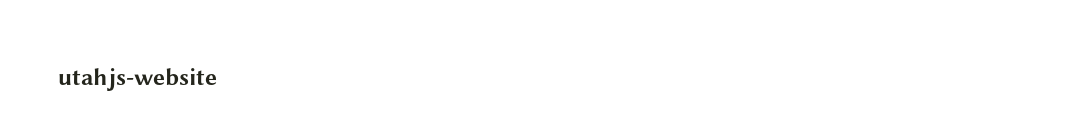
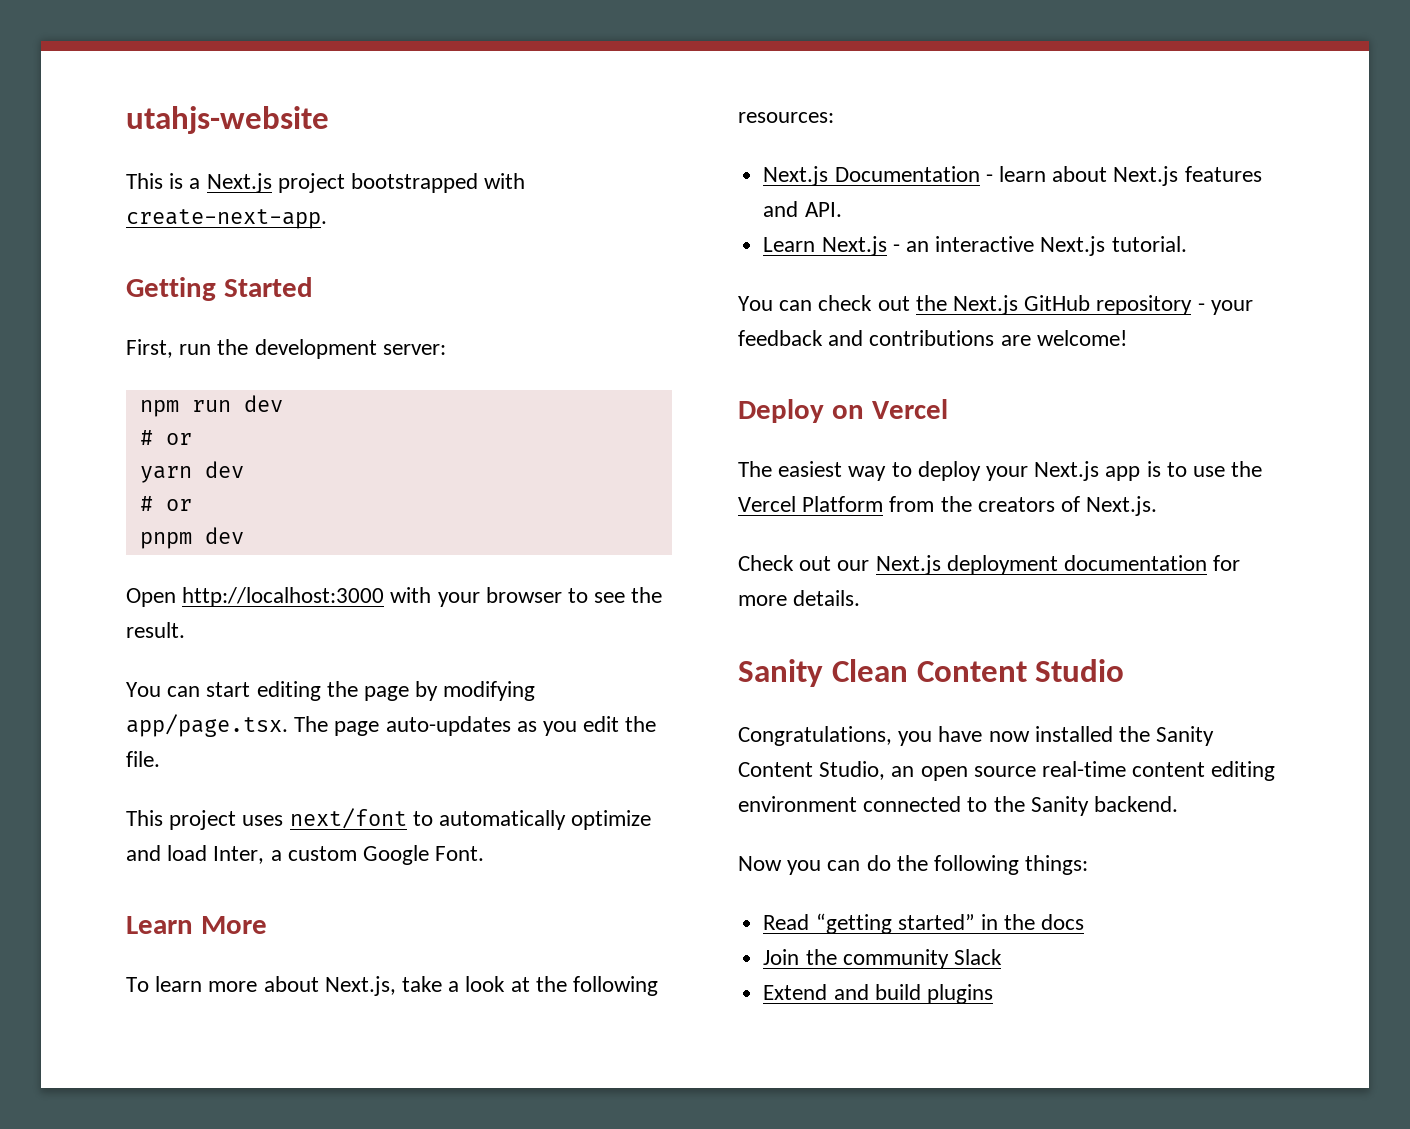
+ This is a Next.js project bootstrapped with create-next-app.
+ Getting Started
+ First, run the development server:
+ npm run dev
+ # or
+ yarn dev
+ # or
+ pnpm dev
+ Open http://localhost:3000 with your browser to see the result.
+ You can start editing the page by modifying app/page.tsx. The page auto-updates as you edit the file.
+ This project uses next/font to automatically optimize and load Inter, a custom Google Font.
+ Learn More
+ To learn more about Next.js, take a look at the following resources:
+ Next.js Documentation - learn about Next.js features and API.
+ Learn Next.js - an interactive Next.js tutorial.
+ You can check out the Next.js GitHub repository - your feedback and contributions are welcome!
+ Deploy on Vercel
+ The easiest way to deploy your Next.js app is to use the Vercel Platform from the creators of Next.js.
+ Check out our Next.js deployment documentation for more details.
+ Sanity Clean Content Studio
+ Congratulations, you have now installed the Sanity Content Studio, an open source real-time content editing environment connected to the Sanity backend.
+ Now you can do the following things:
+ Read “getting started” in the docs
+ Join the community Slack
+ Extend and build plugins

